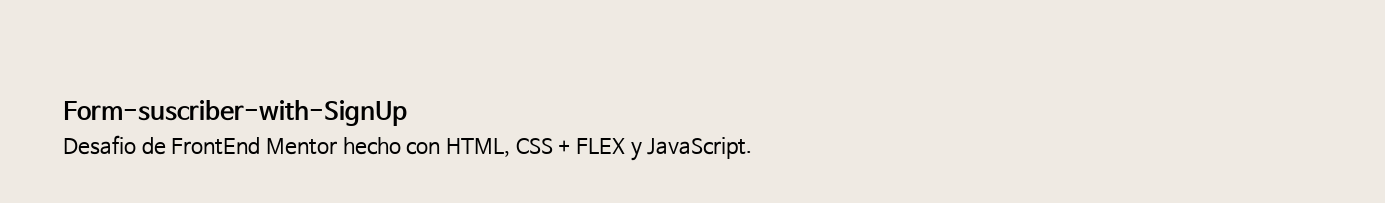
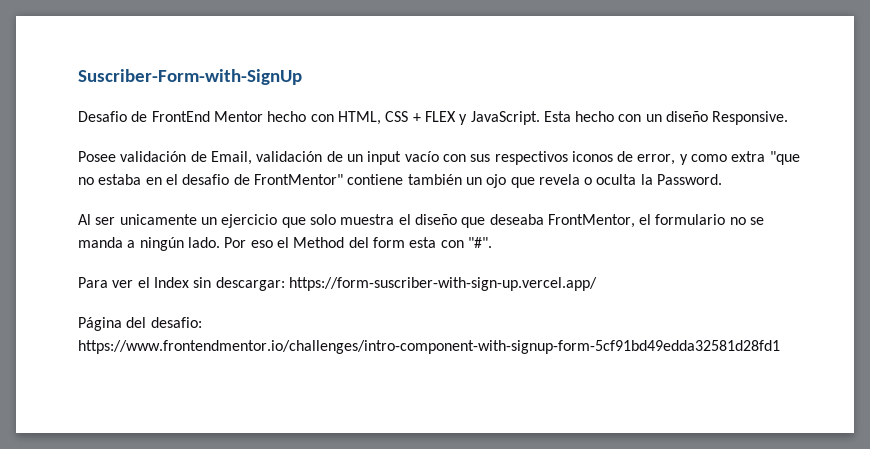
- Form-suscriber-with-SignUp
+ Suscriber-Form-with-SignUp
+ Esta hecho con un diseño Responsive.
+ Posee validación de Email, validación de un input vacío con sus respectivos iconos de error, y como extra "que no estaba en el desafio de FrontMentor" contiene también un ojo que revela o oculta la Password.
+ Al ser unicamente un ejercicio que solo muestra el diseño que deseaba FrontMentor, el formulario no se manda a ningún lado. Por eso el Method del form esta con "#".
+ Para ver el Index sin descargar: https://form-suscriber-with-sign-up.vercel.app/
+ Página del desafio: https://www.frontendmentor.io/challenges/intro-component-with-signup-form-5cf91bd49edda32581d28fd1

